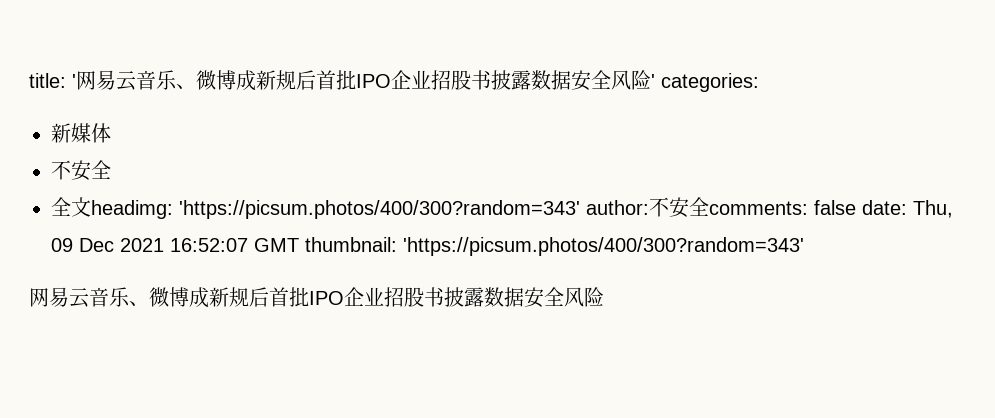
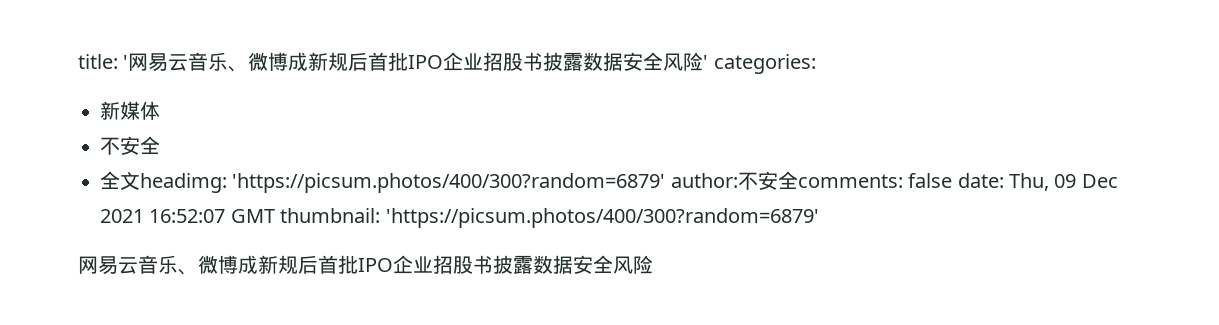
- 全文headimg: 'https://picsum.photos/400/300?random=343' author:不安全comments: false date: Thu, 09 Dec 2021 16:52:07 GMT thumbnail: 'https://picsum.photos/400/300?random=343'
+ 全文headimg: 'https://picsum.photos/400/300?random=6879' author:不安全comments: false date: Thu, 09 Dec 2021 16:52:07 GMT thumbnail: 'https://picsum.photos/400/300?random=6879'

